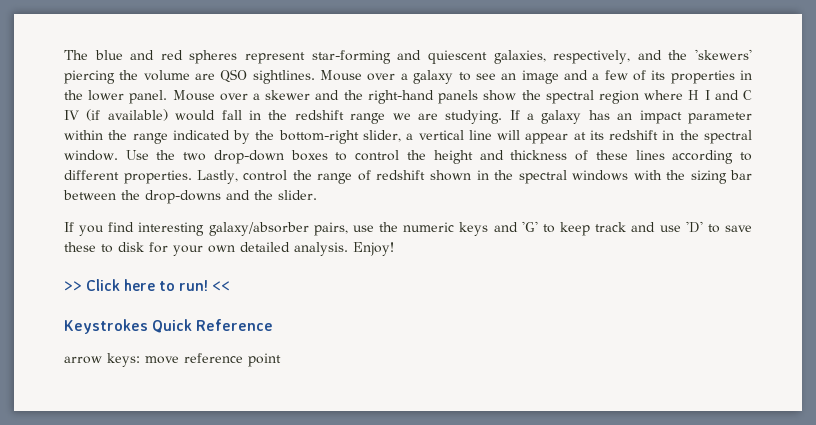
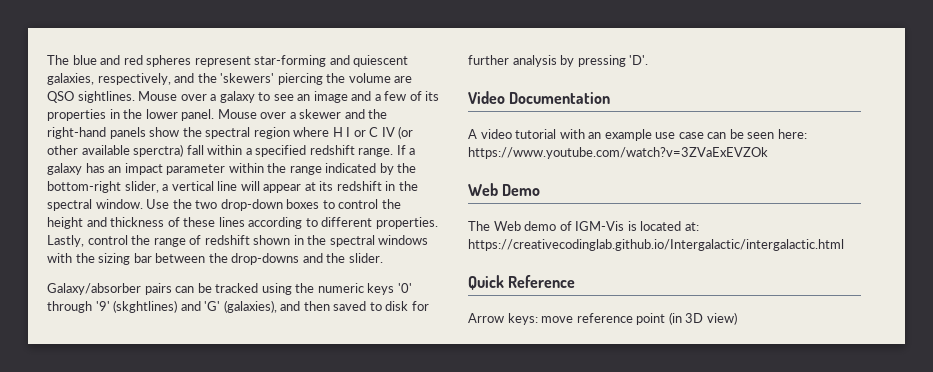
- Mouse over a skewer and the right-hand panels show the spectral region where H I and C IV (if available) would fall in the redshift range we are studying.
+ Mouse over a skewer and the right-hand panels show the spectral region where H I or C IV (or other available sperctra) fall within a specified redshift range.
- If you find interesting galaxy/absorber pairs, use the numeric keys and 'G' to keep track and use 'D' to save these to disk for your own detailed analysis. Enjoy!
- >> Click here to run! <<
- Keystrokes Quick Reference
+ Galaxy/absorber pairs can be tracked using the numeric keys '0' through '9' (skghtlines) and 'G' (galaxies), and then saved to disk for further analysis by pressing 'D'.
+ Video Documentation
+ A video tutorial with an example use case can be seen here: https://www.youtube.com/watch?v=3ZVaExEVZOk
+ Web Demo
+ The Web demo of IGM-Vis is located at: https://creativecodinglab.github.io/Intergalactic/intergalactic.html
+ Quick Reference
- arrow keys: move reference point
+ Arrow keys: move reference point (in 3D view)

